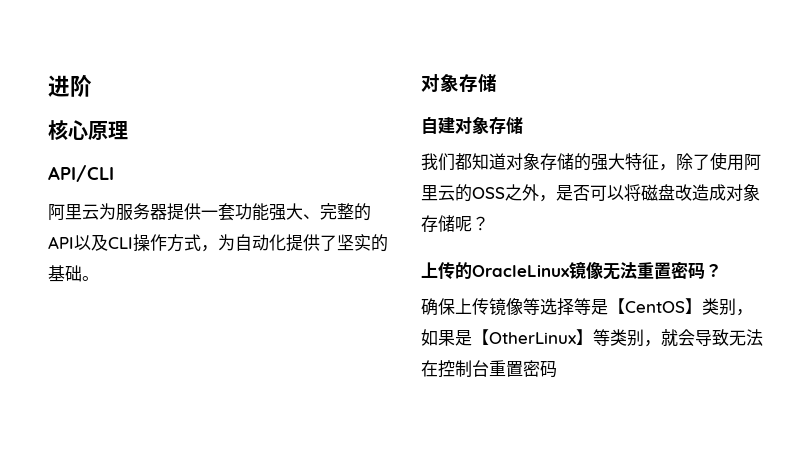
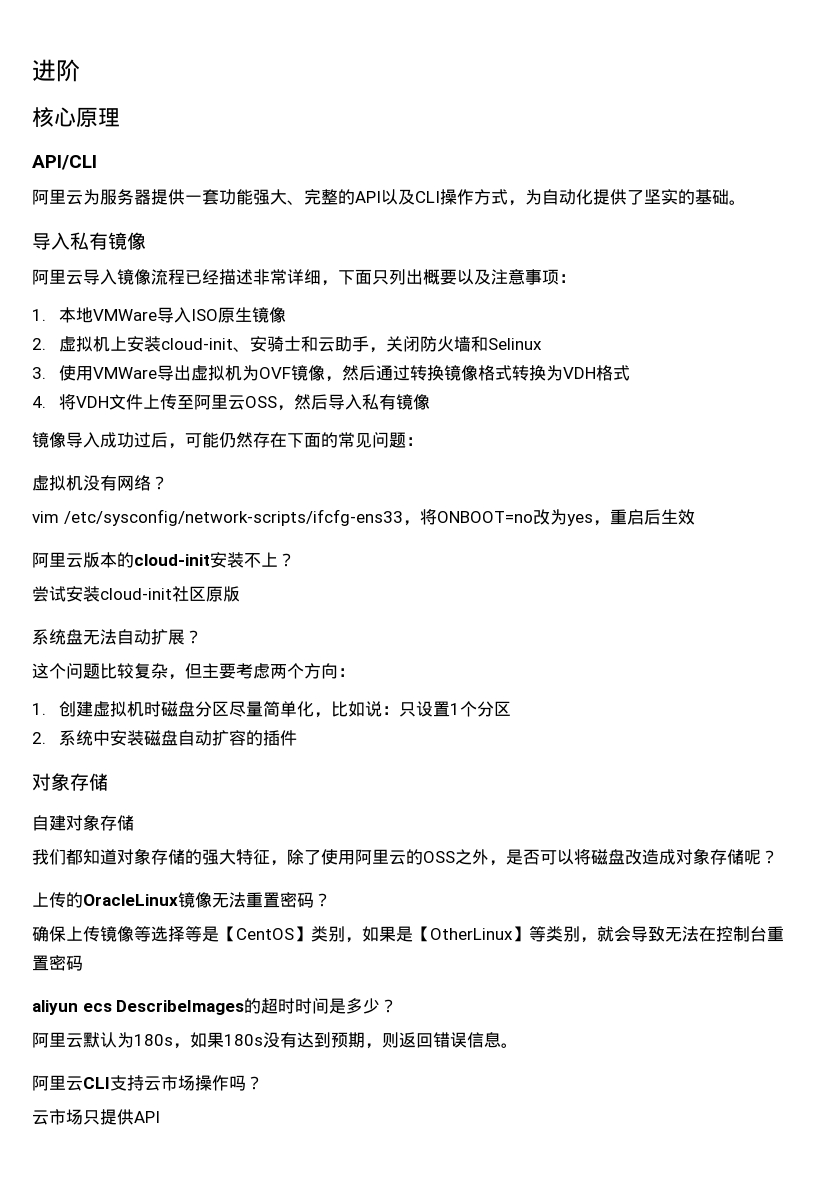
  阿里云为服务器提供一套功能强大、完整的API以及CLI操作方式，为自动化提供了坚实的基础。
+ 导入私有镜像
+ 阿里云导入镜像流程已经描述非常详细，下面只列出概要以及注意事项：
+ 1.本地VMWare导入ISO原生镜像
+ 2.虚拟机上安装cloud-init、安骑士和云助手，关闭防火墙和Selinux
+ 3.使用VMWare导出虚拟机为OVF镜像，然后通过转换镜像格式转换为VDH格式
+ 4.将VDH文件上传至阿里云OSS，然后导入私有镜像
+ 镜像导入成功过后，可能仍然存在下面的常见问题：
+ 虚拟机没有网络？
+ vim /etc/sysconfig/network-scripts/ifcfg-ens33，将ONBOOT=no改为yes，重启后生效
+ 阿里云版本的cloud-init安装不上？
+ 尝试安装cloud-init社区原版
+ 系统盘无法自动扩展？
+ 这个问题比较复杂，但主要考虑两个方向：
+ 1.创建虚拟机时磁盘分区尽量简单化，比如说：只设置1个分区
+ 2.系统中安装磁盘自动扩容的插件
+ aliyun ecs DescribeImages的超时时间是多少？
+ 阿里云默认为180s，如果180s没有达到预期，则返回错误信息。
+ 阿里云CLI支持云市场操作吗？
+ 云市场只提供API

